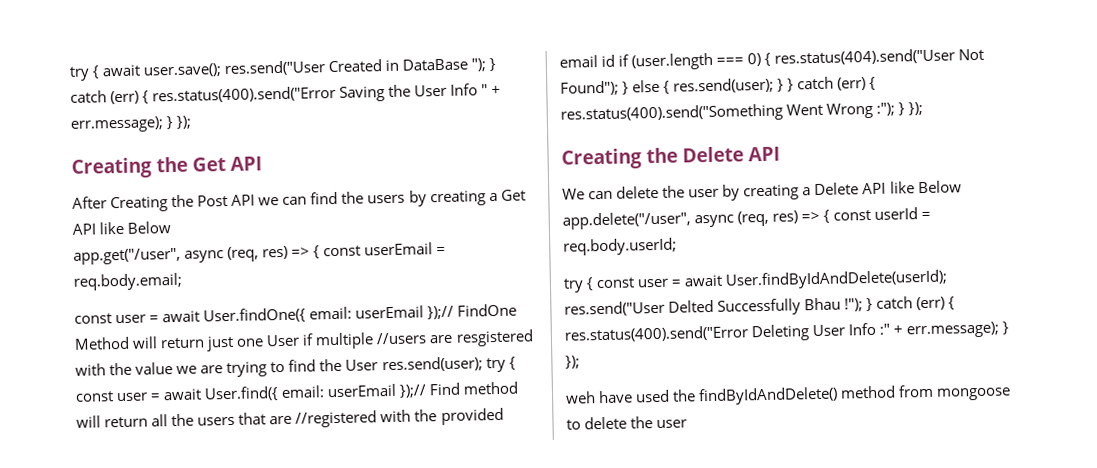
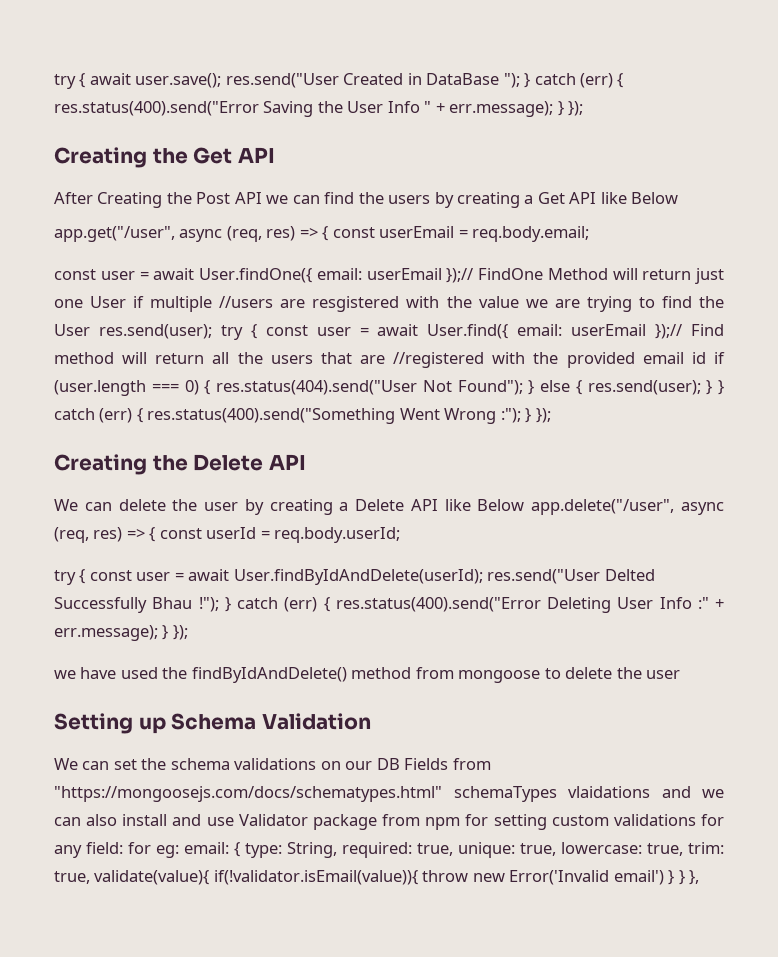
- weh have used the findByIdAndDelete() method from mongoose to delete the user
+ we have used the findByIdAndDelete() method from mongoose to delete the user
+ Setting up Schema Validation
+ We can set the schema validations on our DB Fields from "https://mongoosejs.com/docs/schematypes.html" schemaTypes vlaidations and we can also install and use Validator package from npm for setting custom validations for any field: for eg: email: { type: String, required: true, unique: true, lowercase: true, trim: true, validate(value){ if(!validator.isEmail(value)){ throw new Error('Invalid email') } } },

